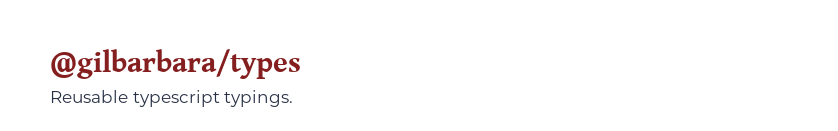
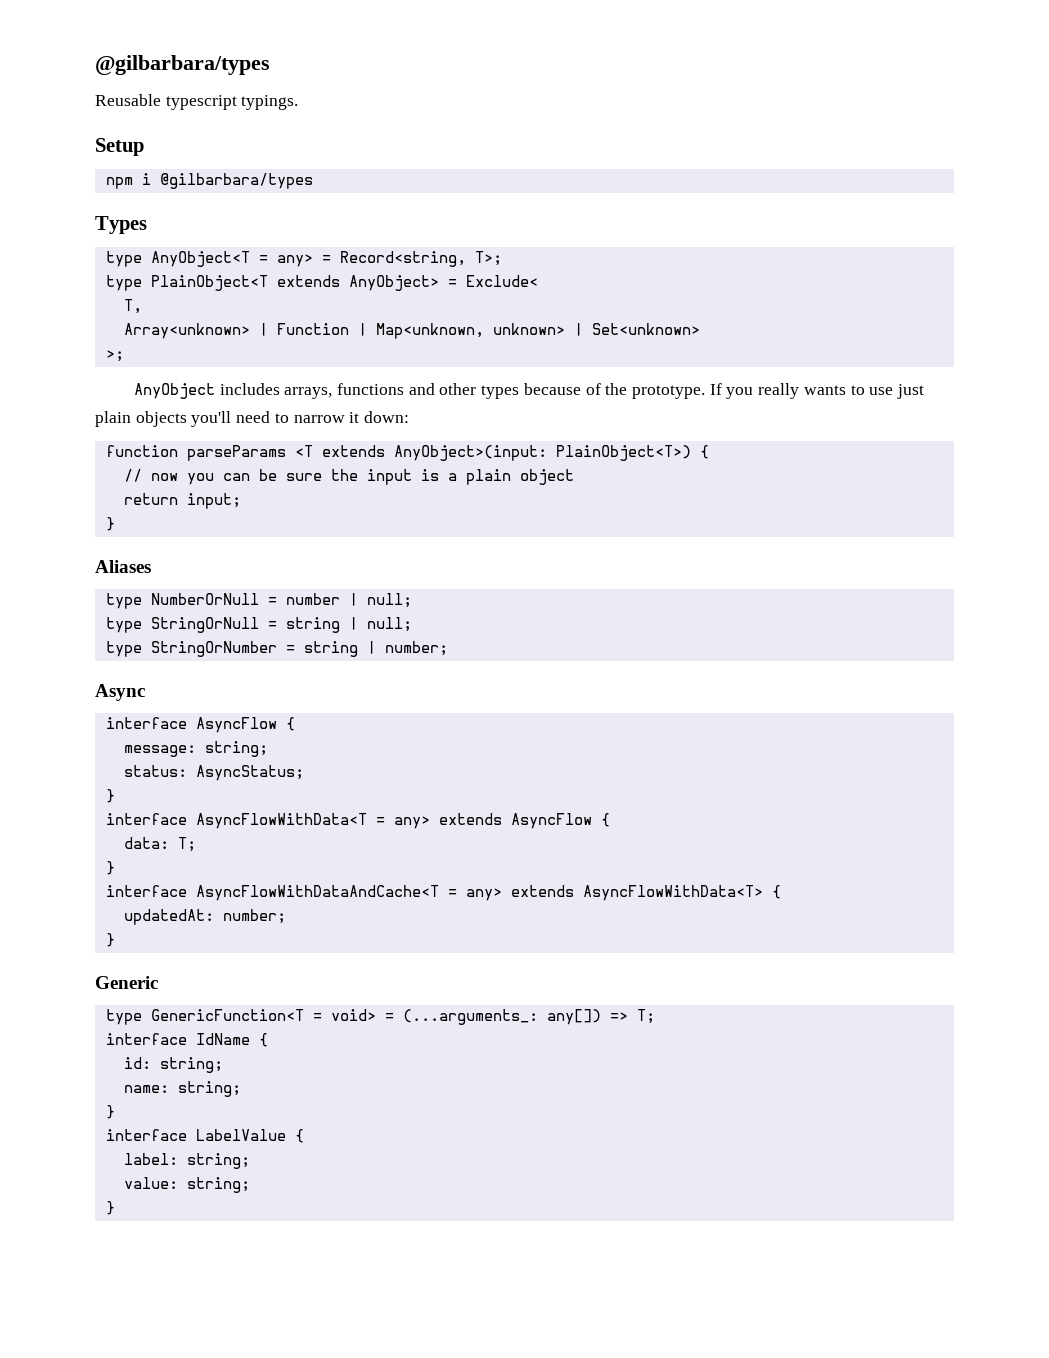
+ Setup
+ npm i @gilbarbara/types
+ Types
+ type AnyObject<T = any> = Record<string, T>;
+ type PlainObject<T extends AnyObject> = Exclude<
+ T,
+ Array<unknown> | Function | Map<unknown, unknown> | Set<unknown>
+ >;
+ AnyObject includes arrays, functions and other types because of the prototype. If you really wants to use just plain objects you'll need to narrow it down:
+ function parseParams <T extends AnyObject>(input: PlainObject<T>) {
+ // now you can be sure the input is a plain object
+ return input;
+ }
+ Aliases
+ type NumberOrNull = number | null;
+ type StringOrNull = string | null;
+ type StringOrNumber = string | number;
+ Async
+ interface AsyncFlow {
+ message: string;
+ status: AsyncStatus;
+ }
+ interface AsyncFlowWithData<T = any> extends AsyncFlow {
+ data: T;
+ }
+ interface AsyncFlowWithDataAndCache<T = any> extends AsyncFlowWithData<T> {
+ updatedAt: number;
+ }
+ Generic
+ type GenericFunction<T = void> = (...arguments_: any[]) => T;
+ interface IdName {
+ id: string;
+ name: string;
+ }
+ interface LabelValue {
+ label: string;
+ value: string;
+ }

